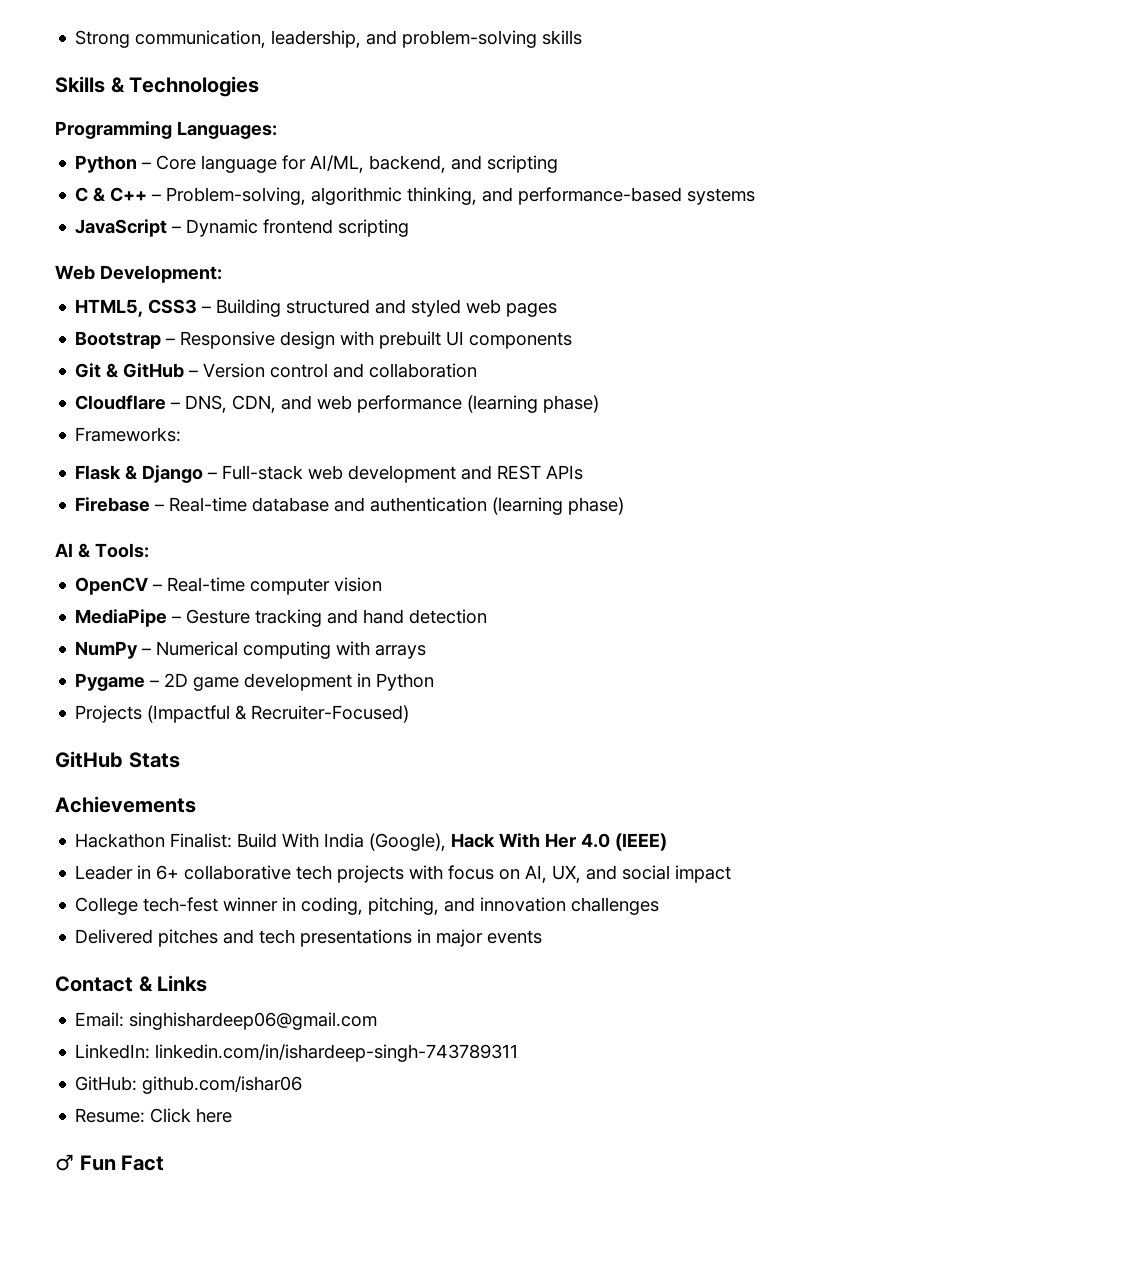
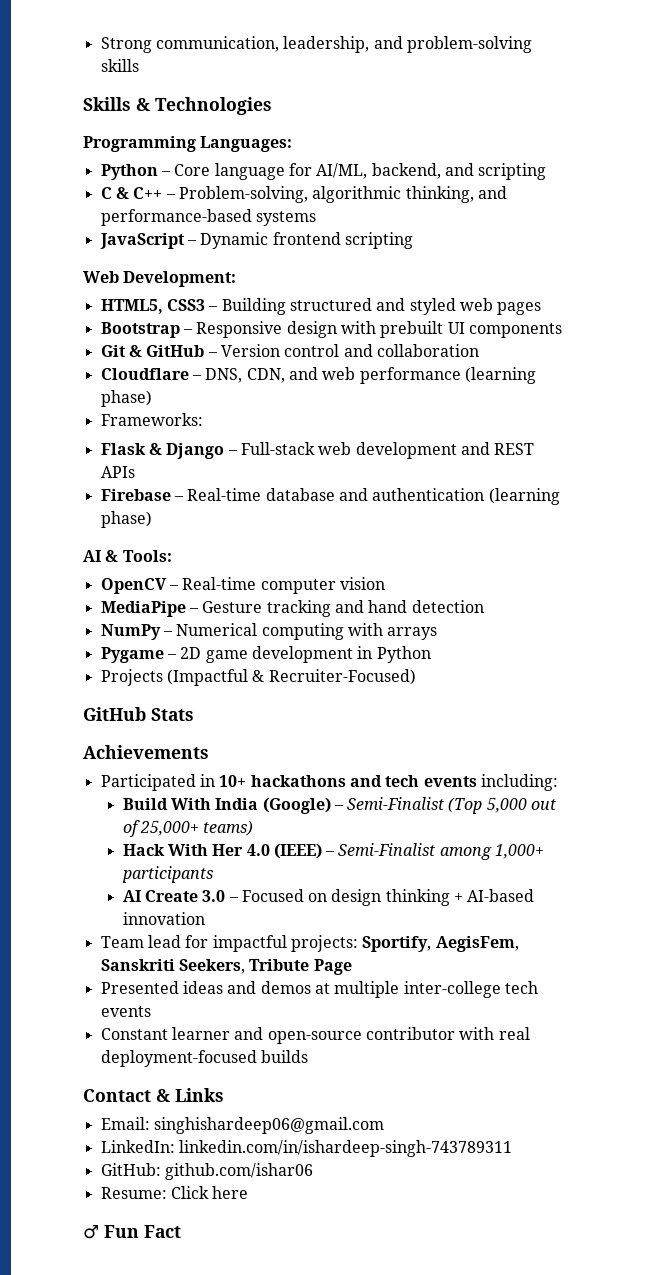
- Hackathon Finalist: Build With India (Google), Hack With Her 4.0 (IEEE)
- Leader in 6+ collaborative tech projects with focus on AI, UX, and social impact
- College tech-fest winner in coding, pitching, and innovation challenges
- Delivered pitches and tech presentations in major events
+ Participated in 10+ hackathons and tech events including:
+ Build With India (Google) – Semi-Finalist (Top 5,000 out of 25,000+ teams)
+ Hack With Her 4.0 (IEEE) – Semi-Finalist among 1,000+ participants
+ AI Create 3.0 – Focused on design thinking + AI-based innovation
+ Team lead for impactful projects: Sportify, AegisFem, Sanskriti Seekers, Tribute Page
+ Presented ideas and demos at multiple inter-college tech events
+ Constant learner and open-source contributor with real deployment-focused builds

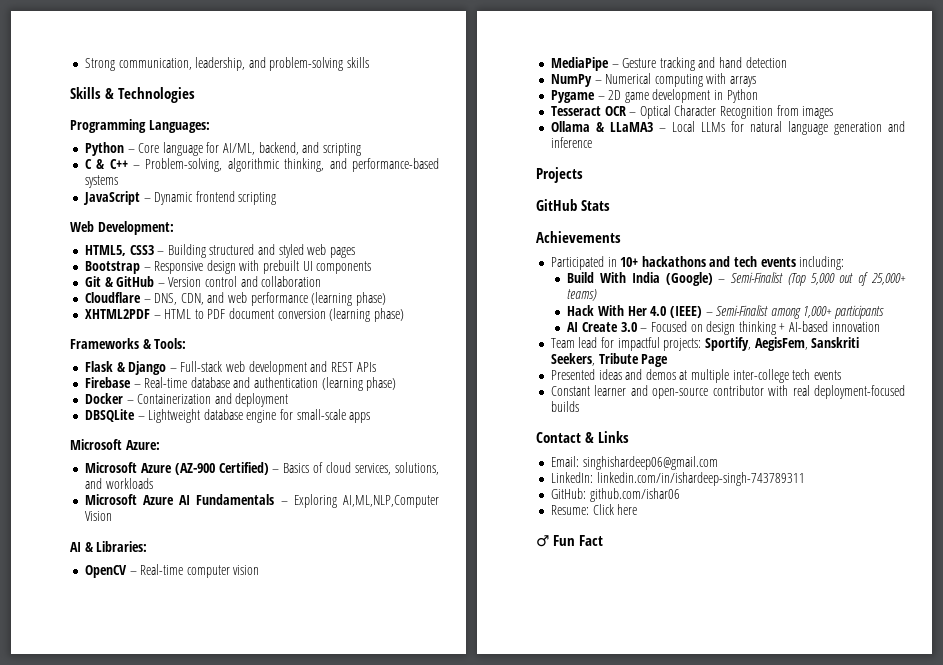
- Frameworks:
+ XHTML2PDF – HTML to PDF document conversion (learning phase)
+ Frameworks & Tools:
+ Docker – Containerization and deployment
+ DBSQLite – Lightweight database engine for small-scale apps
+ Microsoft Azure:
+ Microsoft Azure (AZ-900 Certified) – Basics of cloud services, solutions, and workloads
+ Microsoft Azure AI Fundamentals – Exploring AI,ML,NLP,Computer Vision
- AI & Tools:
+ AI & Libraries:
- Projects (Impactful & Recruiter-Focused)
+ Tesseract OCR – Optical Character Recognition from images
+ Ollama & LLaMA3 – Local LLMs for natural language generation and inference
+ Projects

